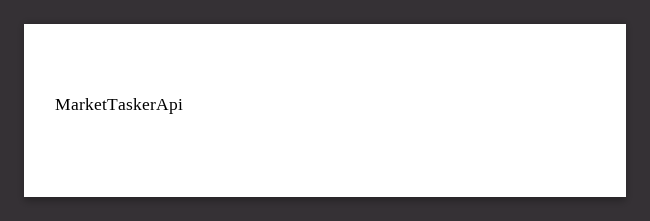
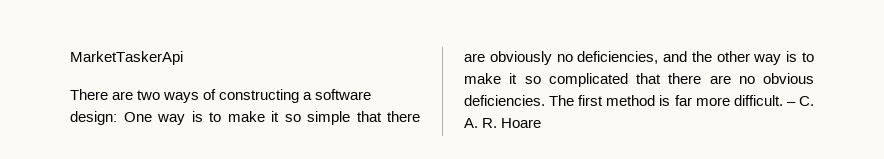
+ There are two ways of constructing a software design: One way is to make it so simple that there are obviously no deficiencies, and the other way is to make it so complicated that there are no obvious deficiencies. The first method is far more difficult. – C. A. R. Hoare

